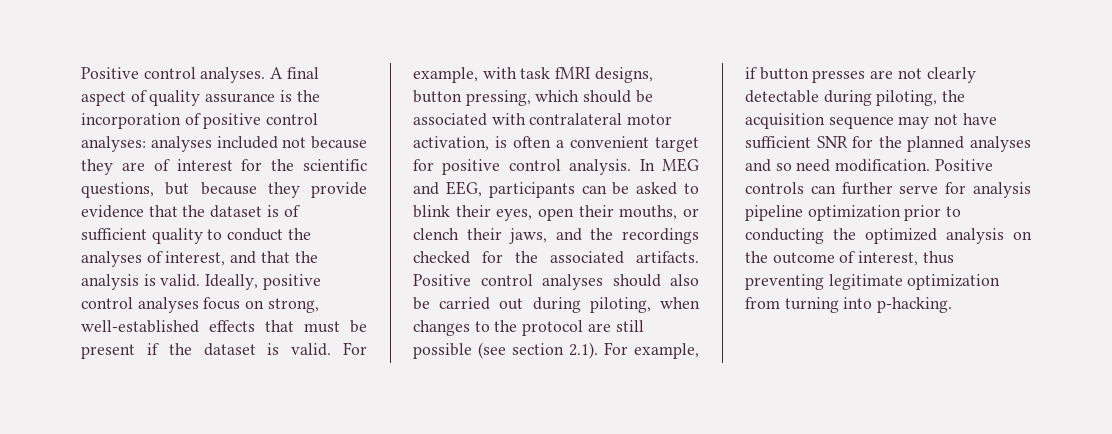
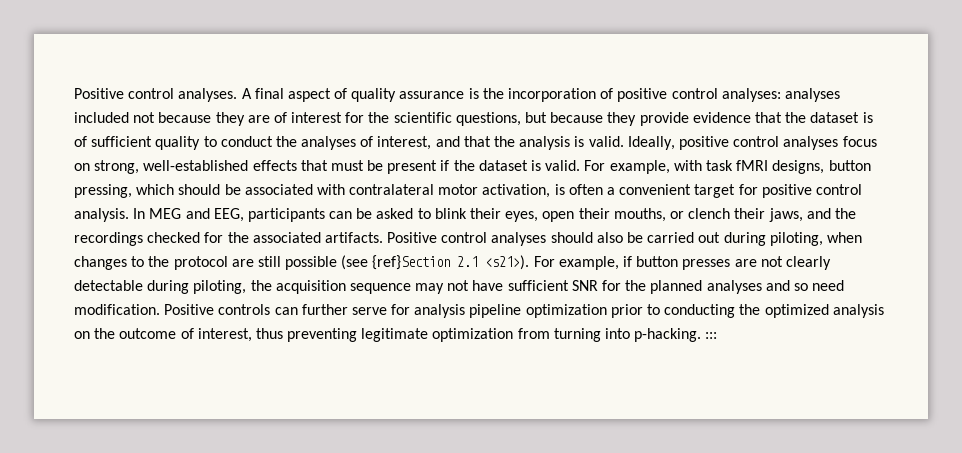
- Positive control analyses should also be carried out during piloting, when changes to the protocol are still possible (see section 2.1). For example, if button presses are not clearly detectable during piloting, the acquisition sequence may not have sufficient SNR for the planned analyses and so need modification.
+ Positive control analyses should also be carried out during piloting, when changes to the protocol are still possible (see {ref}Section 2.1 <s21>). For example, if button presses are not clearly detectable during piloting, the acquisition sequence may not have sufficient SNR for the planned analyses and so need modification.
- Positive controls can further serve for analysis pipeline optimization prior to conducting the optimized analysis on the outcome of interest, thus preventing legitimate optimization from turning into p-hacking.
+ Positive controls can further serve for analysis pipeline optimization prior to conducting the optimized analysis on the outcome of interest, thus preventing legitimate optimization from turning into p-hacking. :::

